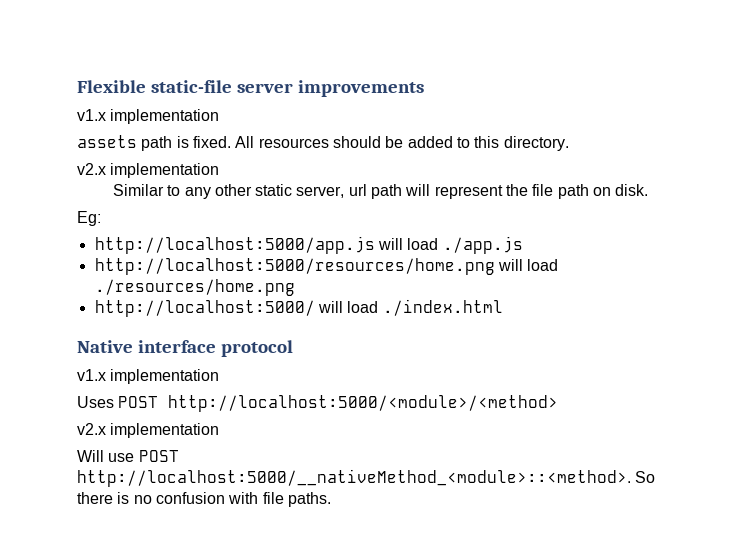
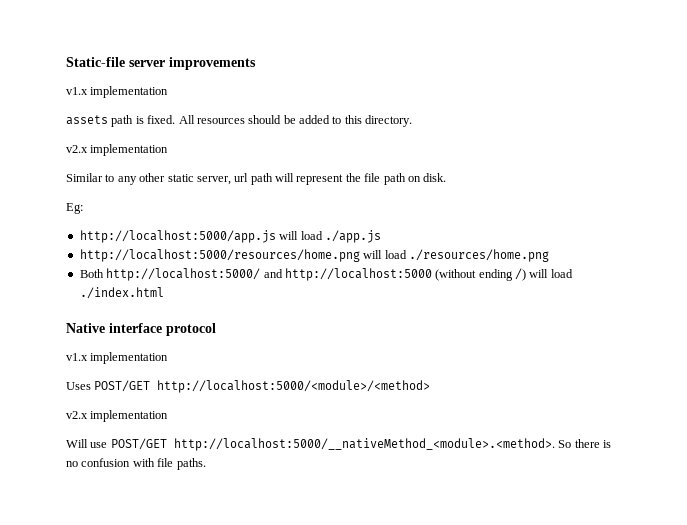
- Flexible static-file server improvements
+ Static-file server improvements
- http://localhost:5000/ will load ./index.html
+ Both http://localhost:5000/ and http://localhost:5000 (without ending /) will load ./index.html
- Uses POST http://localhost:5000/<module>/<method>
+ Uses POST/GET http://localhost:5000/<module>/<method>
- Will use POST http://localhost:5000/__nativeMethod_<module>::<method>. So there is no confusion with file paths.
+ Will use POST/GET http://localhost:5000/__nativeMethod_<module>.<method>. So there is no confusion with file paths.

